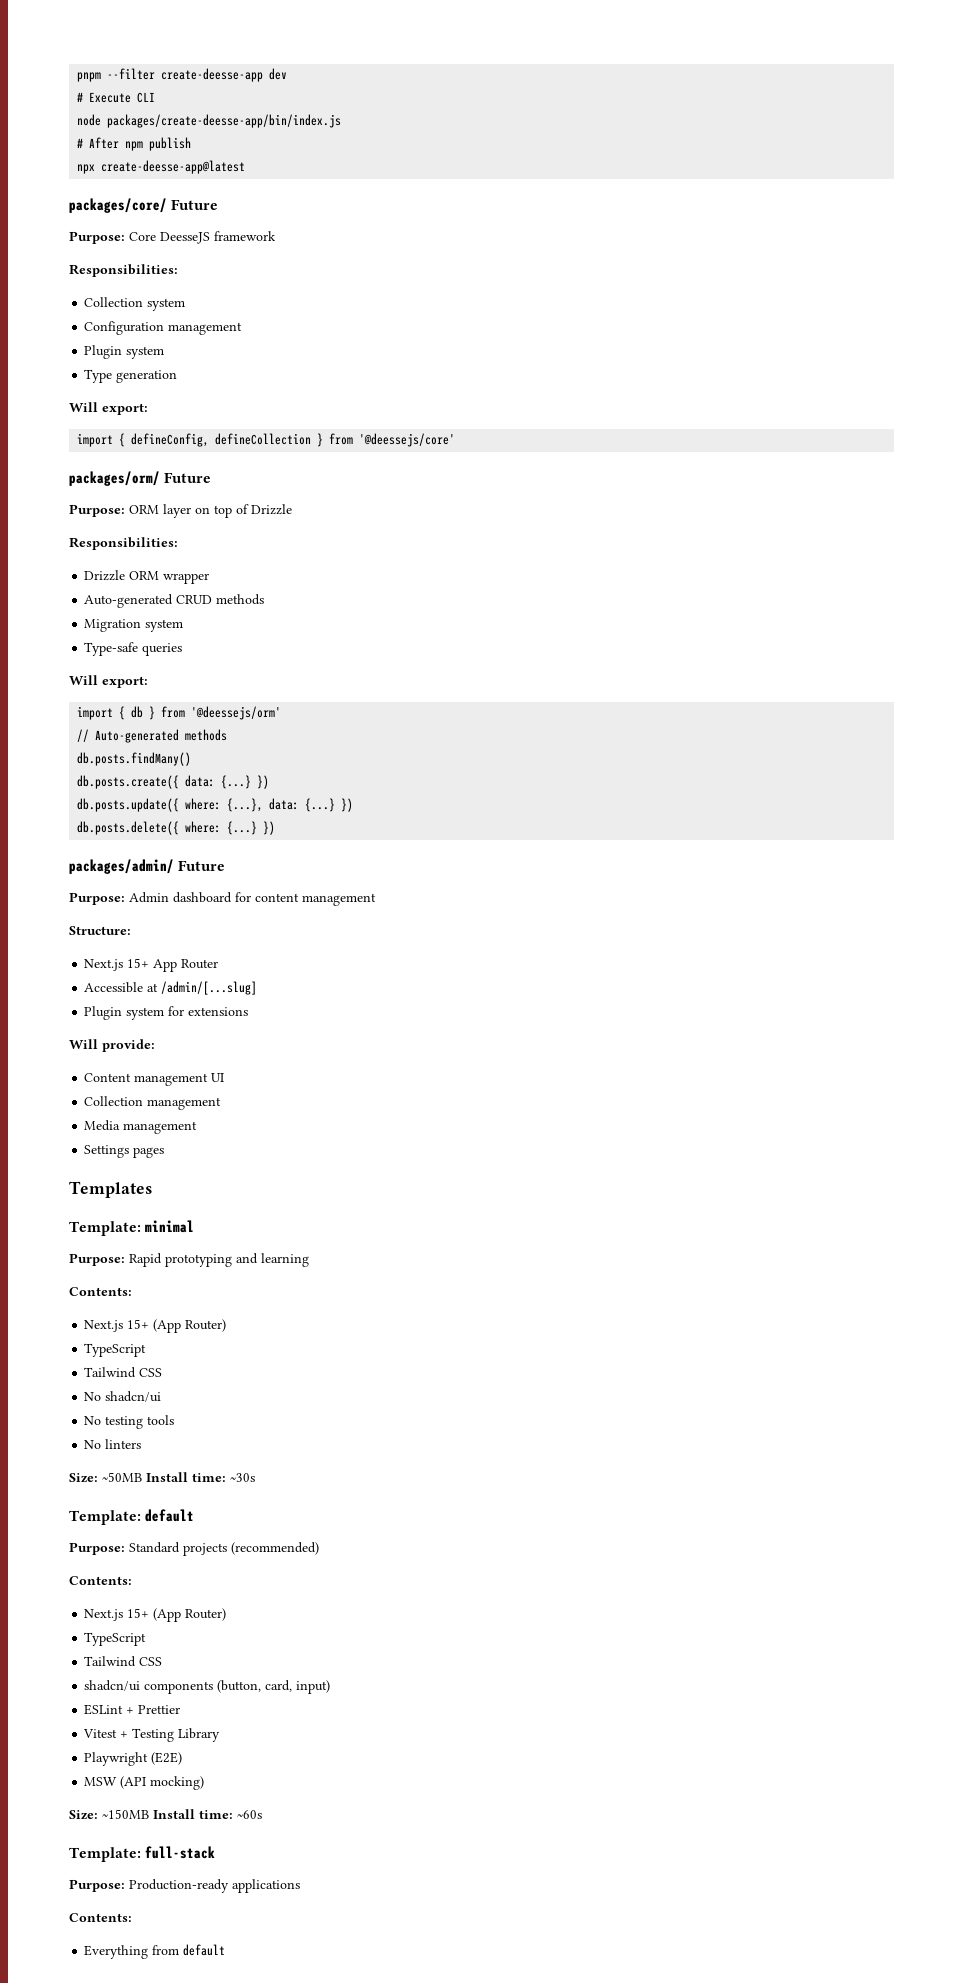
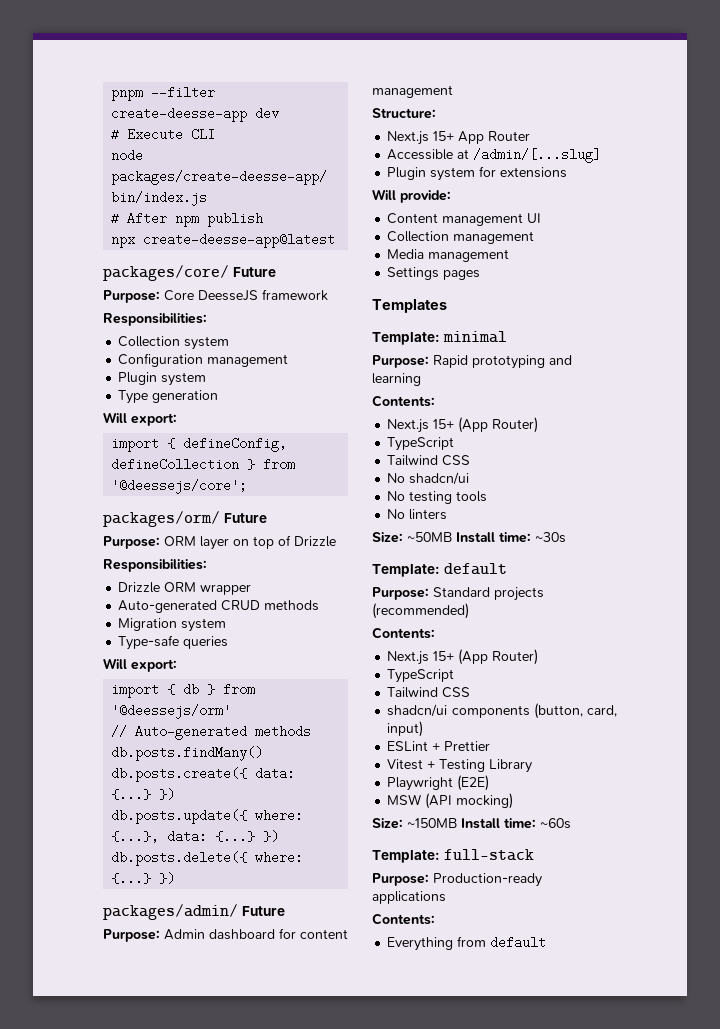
- import { defineConfig, defineCollection } from '@deessejs/core'
+ import { defineConfig, defineCollection } from '@deessejs/core';

